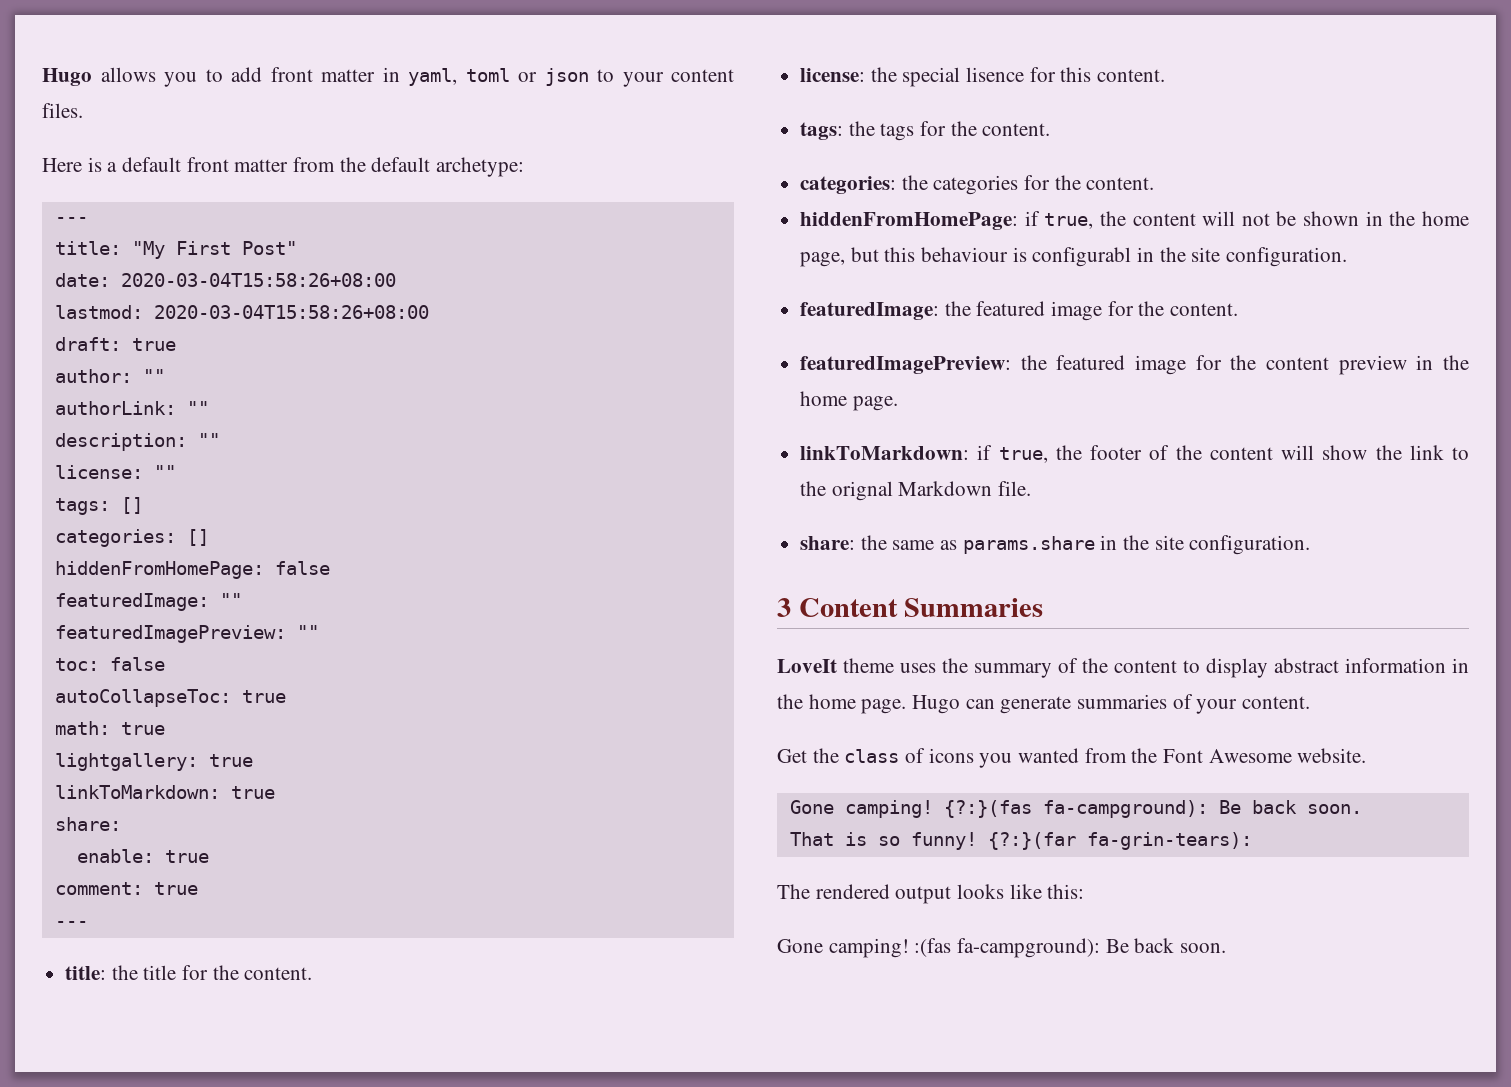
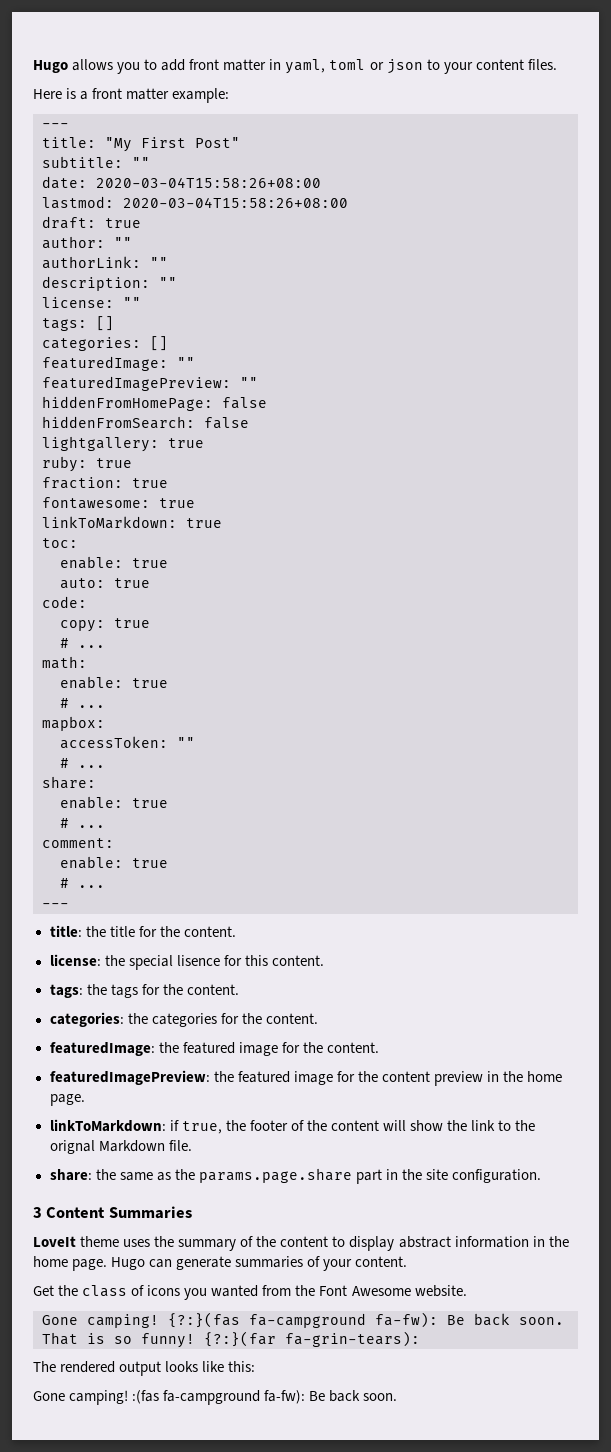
- Here is a default front matter from the default archetype:
+ Here is a front matter example:
+ subtitle: ""
- hiddenFromHomePage: false
- toc: false
- autoCollapseToc: true
- math: true
+ hiddenFromHomePage: false
+ hiddenFromSearch: false
  lightgallery: true
+ ruby: true
+ fraction: true
+ fontawesome: true
  linkToMarkdown: true
+ toc:
+ enable: true
+ auto: true
+ code:
+ copy: true
+ # ...
+ math:
+ enable: true
+ # ...
+ mapbox:
+ accessToken: ""
+ # ...
  share:
  enable: true
+ # ...
- comment: true
+ comment:
+ enable: true
+ # ...
- hiddenFromHomePage: if true, the content will not be shown in the home page, but this behaviour is configurabl in the site configuration.
- share: the same as params.share in the site configuration.
+ share: the same as the params.page.share part in the site configuration.
- {?:}(fas fa-campground): Be back soon.
+ {?:}(fas fa-campground fa-fw): Be back soon.
- Gone camping! :(fas fa-campground): Be back soon.
+ Gone camping! :(fas fa-campground fa-fw): Be back soon.

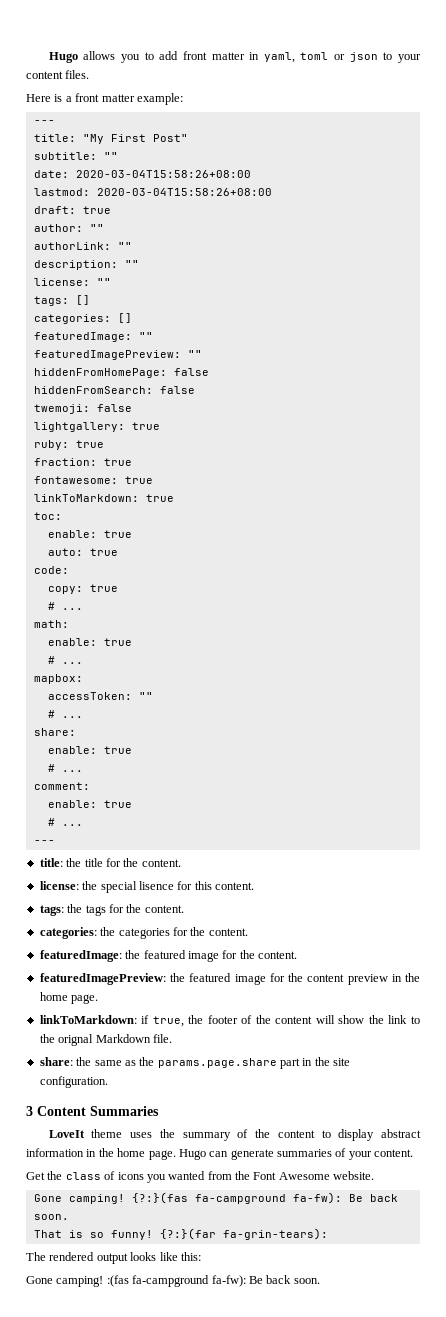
+ twemoji: false

